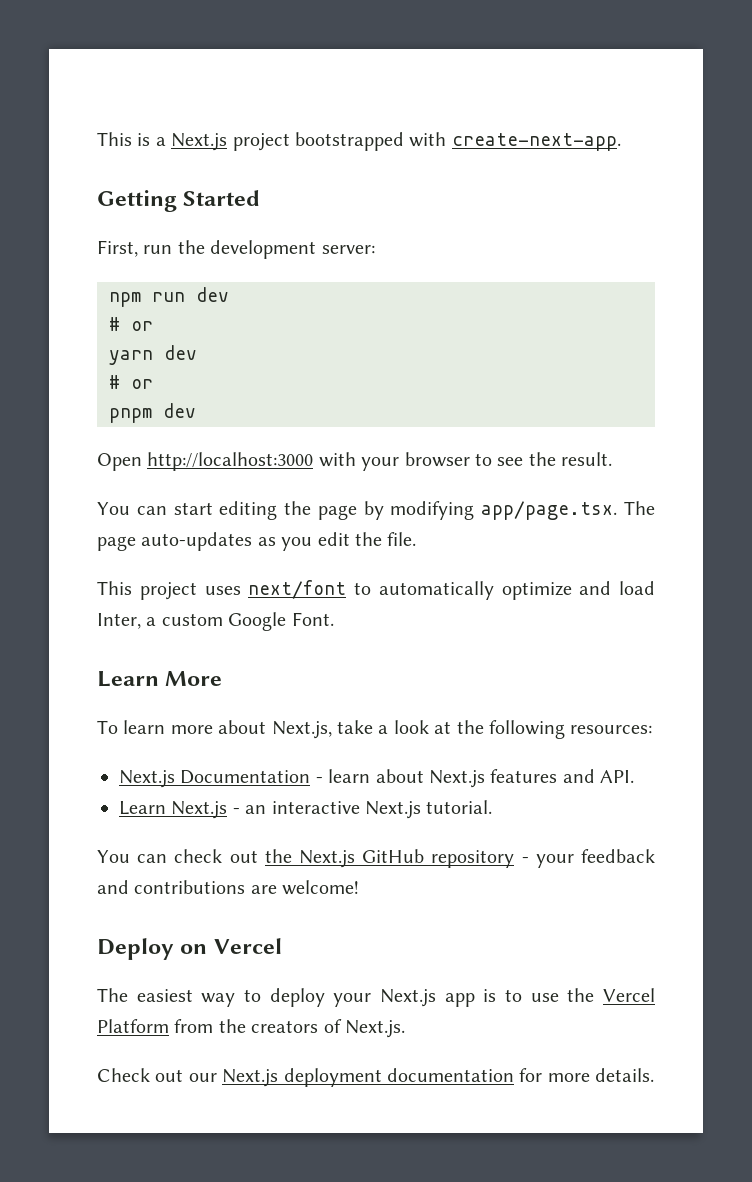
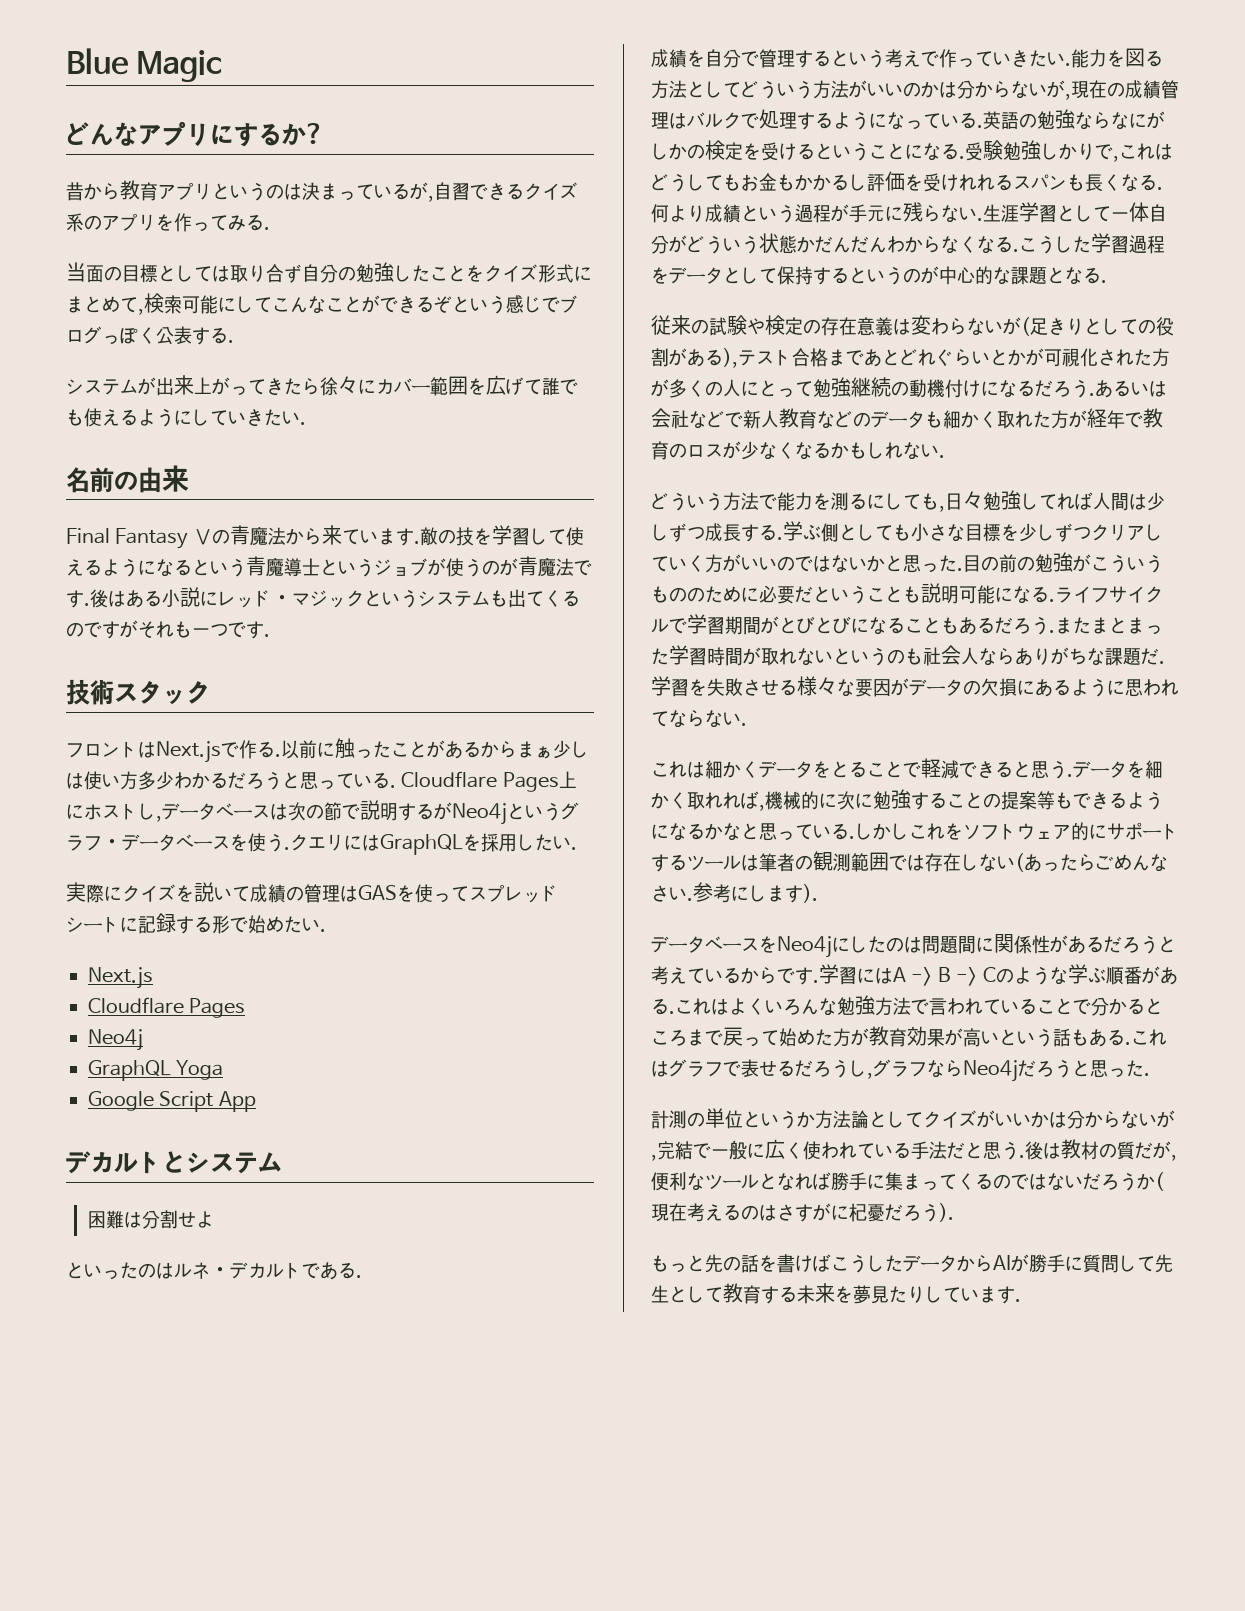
- This is a Next.js project bootstrapped with create-next-app.
- Getting Started
- First, run the development server:
- npm run dev
- # or
- yarn dev
- # or
- pnpm dev
- Open http://localhost:3000 with your browser to see the result.
- You can start editing the page by modifying app/page.tsx. The page auto-updates as you edit the file.
- This project uses next/font to automatically optimize and load Inter, a custom Google Font.
- Learn More
- To learn more about Next.js, take a look at the following resources:
- Next.js Documentation - learn about Next.js features and API.
- Learn Next.js - an interactive Next.js tutorial.
- You can check out the Next.js GitHub repository - your feedback and contributions are welcome!
- Deploy on Vercel
- The easiest way to deploy your Next.js app is to use the Vercel Platform from the creators of Next.js.
- Check out our Next.js deployment documentation for more details.
+ Blue Magic
+ どんなアプリにするか?
+ 昔から教育アプリというのは決まっているが,自習できるクイズ系のアプリを作ってみる.
+ 当面の目標としては取り合ず自分の勉強したことをクイズ形式にまとめて,検索可能にしてこんなことができるぞという感じでブログっぽく公表する.
+ システムが出来上がってきたら徐々にカバー範囲を広げて誰でも使えるようにしていきたい.
+ 名前の由来
+ Final Fantasy Ⅴの青魔法から来ています.敵の技を学習して使えるようになるという青魔導士というジョブが使うのが青魔法です.後はある小説にレッド・マジックというシステムも出てくるのですがそれも一つです.
+ 技術スタック
+ フロントはNext.jsで作る.以前に触ったことがあるからまぁ少しは使い方多少わかるだろうと思っている. Cloudflare Pages上にホストし,データベースは次の節で説明するがNeo4jというグラフ・データベースを使う.クエリにはGraphQLを採用したい.
+ 実際にクイズを説いて成績の管理はGASを使ってスプレッドシートに記録する形で始めたい.
+ Next.js
+ Cloudflare Pages
+ Neo4j
+ GraphQL Yoga
+ Google Script App
+ デカルトとシステム
+ 困難は分割せよ
+ といったのはルネ・デカルトである.
+ 成績を自分で管理するという考えで作っていきたい.能力を図る方法としてどういう方法がいいのかは分からないが,現在の成績管理はバルクで処理するようになっている.英語の勉強ならなにがしかの検定を受けるということになる.受験勉強しかりで,これはどうしてもお金もかかるし評価を受けれれるスパンも長くなる.何より成績という過程が手元に残らない.生涯学習として一体自分がどういう状態かだんだんわからなくなる.こうした学習過程をデータとして保持するというのが中心的な課題となる.
+ 従来の試験や検定の存在意義は変わらないが(足きりとしての役割がある),テスト合格まであとどれぐらいとかが可視化された方が多くの人にとって勉強継続の動機付けになるだろう.あるいは会社などで新人教育などのデータも細かく取れた方が経年で教育のロスが少なくなるかもしれない.
+ どういう方法で能力を測るにしても,日々勉強してれば人間は少しずつ成長する.学ぶ側としても小さな目標を少しずつクリアしていく方がいいのではないかと思った.目の前の勉強がこういうもののために必要だということも説明可能になる.ライフサイクルで学習期間がとびとびになることもあるだろう.またまとまった学習時間が取れないというのも社会人ならありがちな課題だ.学習を失敗させる様々な要因がデータの欠損にあるように思われてならない.
+ これは細かくデータをとることで軽減できると思う.データを細かく取れれば,機械的に次に勉強することの提案等もできるようになるかなと思っている.しかしこれをソフトウェア的にサポートするツールは筆者の観測範囲では存在しない(あったらごめんなさい.参考にします).
+ データベースをNeo4jにしたのは問題間に関係性があるだろうと考えているからです.学習にはA -> B -> Cのような学ぶ順番がある.これはよくいろんな勉強方法で言われていることで分かるところまで戻って始めた方が教育効果が高いという話もある.これはグラフで表せるだろうし,グラフならNeo4jだろうと思った.
+ 計測の単位というか方法論としてクイズがいいかは分からないが,完結で一般に広く使われている手法だと思う.後は教材の質だが,便利なツールとなれば勝手に集まってくるのではないだろうか(現在考えるのはさすがに杞憂だろう).
+ もっと先の話を書けばこうしたデータからAIが勝手に質問して先生として教育する未来を夢見たりしています.

